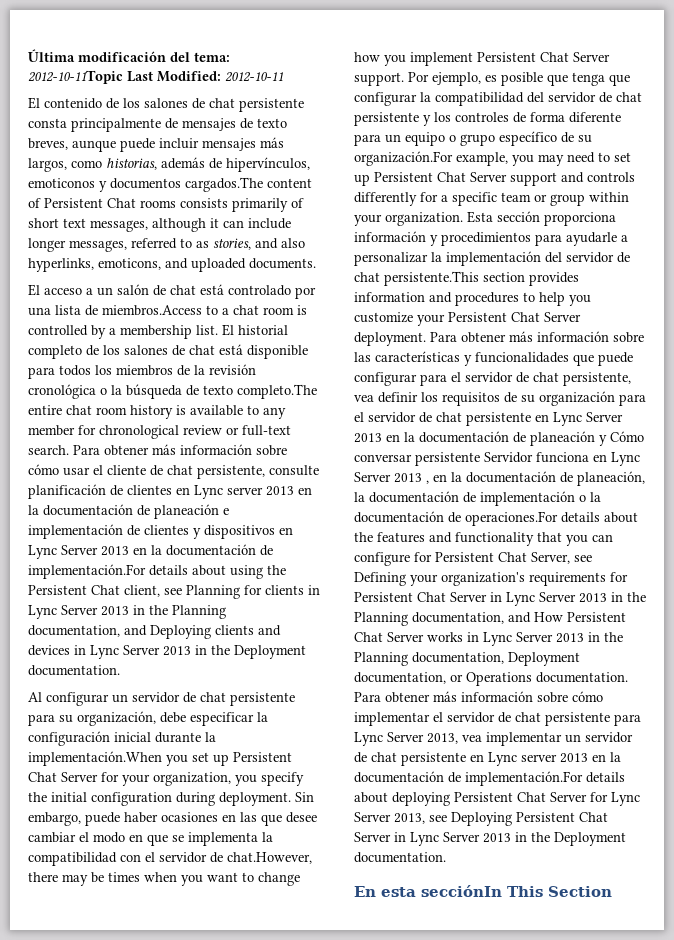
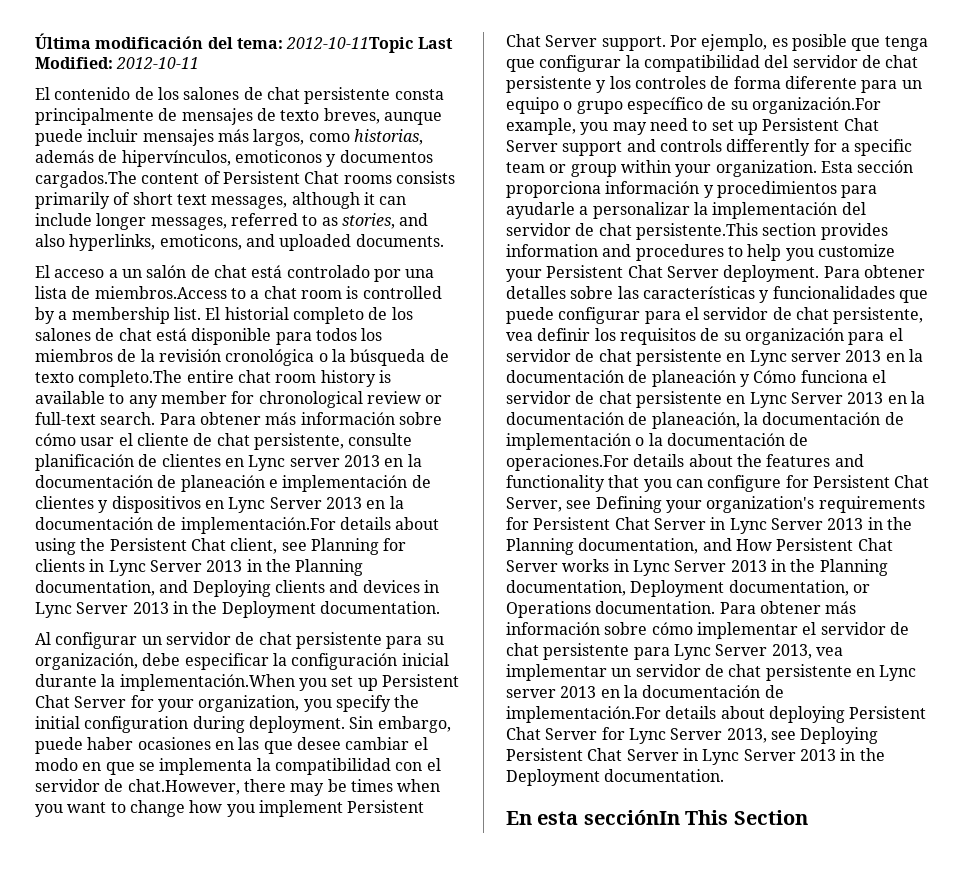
- Para obtener más información sobre las características y funcionalidades que puede configurar para el servidor de chat persistente, vea definir los requisitos de su organización para el servidor de chat persistente en Lync Server 2013 en la documentación de planeación y Cómo conversar persistente Servidor funciona en Lync Server 2013 , en la documentación de planeación, la documentación de implementación o la documentación de operaciones.For details about the features and functionality that you can configure for Persistent Chat Server, see Defining your organization's requirements for Persistent Chat Server in Lync Server 2013 in the Planning documentation, and How Persistent Chat Server works in Lync Server 2013 in the Planning documentation, Deployment documentation, or Operations documentation.
+ Para obtener detalles sobre las características y funcionalidades que puede configurar para el servidor de chat persistente, vea definir los requisitos de su organización para el servidor de chat persistente en Lync server 2013 en la documentación de planeación y Cómo funciona el servidor de chat persistente en Lync Server 2013 en la documentación de planeación, la documentación de implementación o la documentación de operaciones.For details about the features and functionality that you can configure for Persistent Chat Server, see Defining your organization's requirements for Persistent Chat Server in Lync Server 2013 in the Planning documentation, and How Persistent Chat Server works in Lync Server 2013 in the Planning documentation, Deployment documentation, or Operations documentation.

